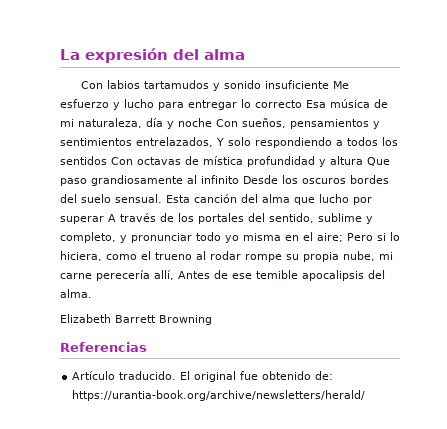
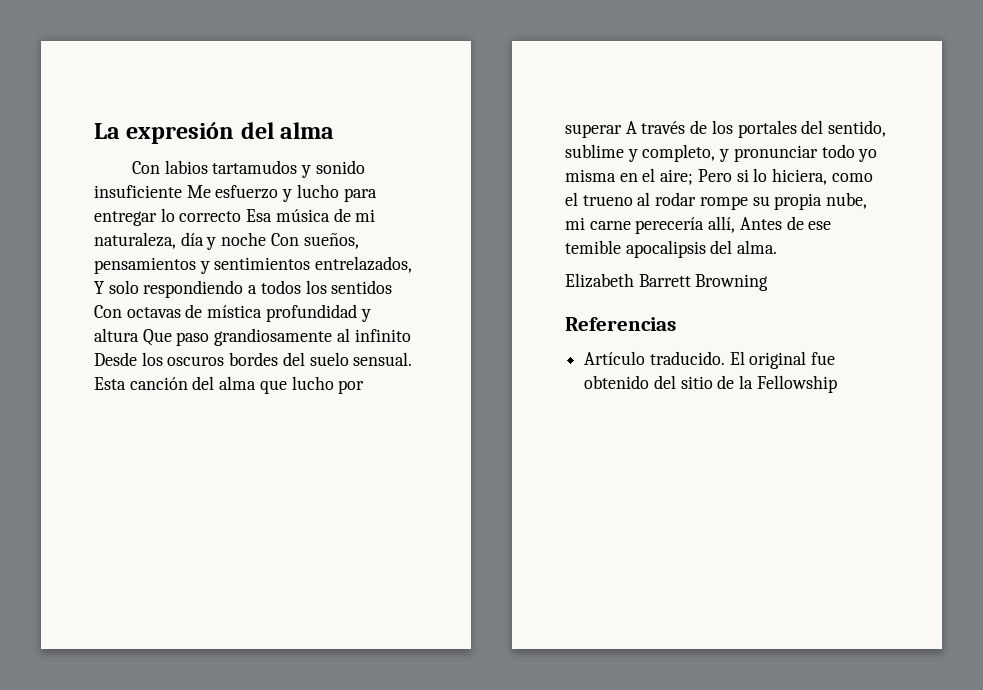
- El original fue obtenido de: https://urantia-book.org/archive/newsletters/herald/
+ El original fue obtenido del sitio de la Fellowship

